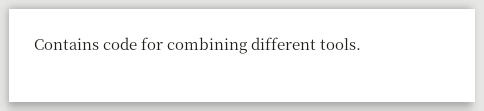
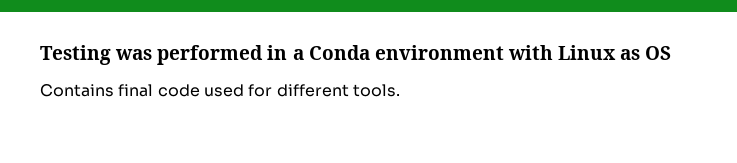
- Contains code for combining different tools.
+ Testing was performed in a Conda environment with Linux as OS
+ Contains final code used for different tools.

